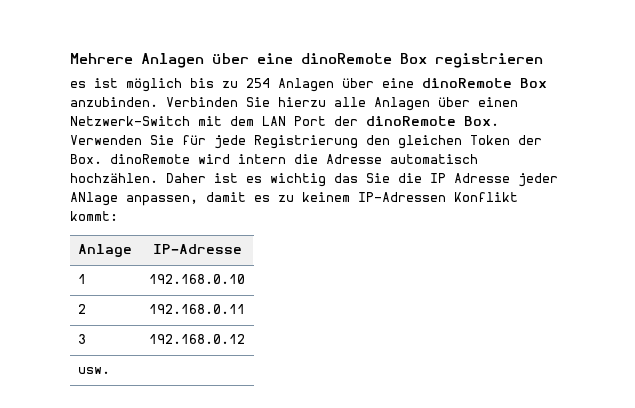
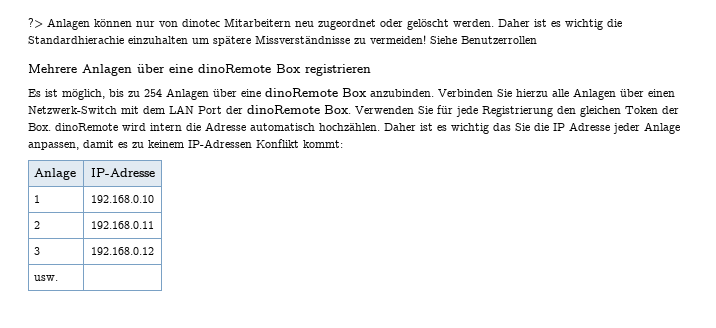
+ ?> Anlagen können nur von dinotec Mitarbeitern neu zugeordnet oder gelöscht werden. Daher ist es wichtig die Standardhierachie einzuhalten um spätere Missverständnisse zu vermeiden! Siehe Benutzerrollen
- es ist möglich bis zu 254 Anlagen über eine dinoRemote Box anzubinden.
+ Es ist möglich, bis zu 254 Anlagen über eine dinoRemote Box anzubinden.
- Daher ist es wichtig das Sie die IP Adresse jeder ANlage anpassen, damit es zu keinem IP-Adressen Konflikt kommt:
+ Daher ist es wichtig das Sie die IP Adresse jeder Anlage anpassen, damit es zu keinem IP-Adressen Konflikt kommt:

